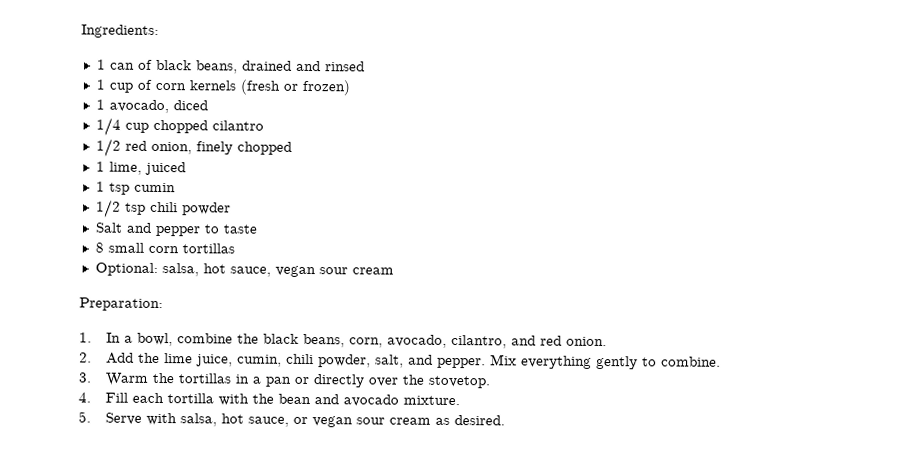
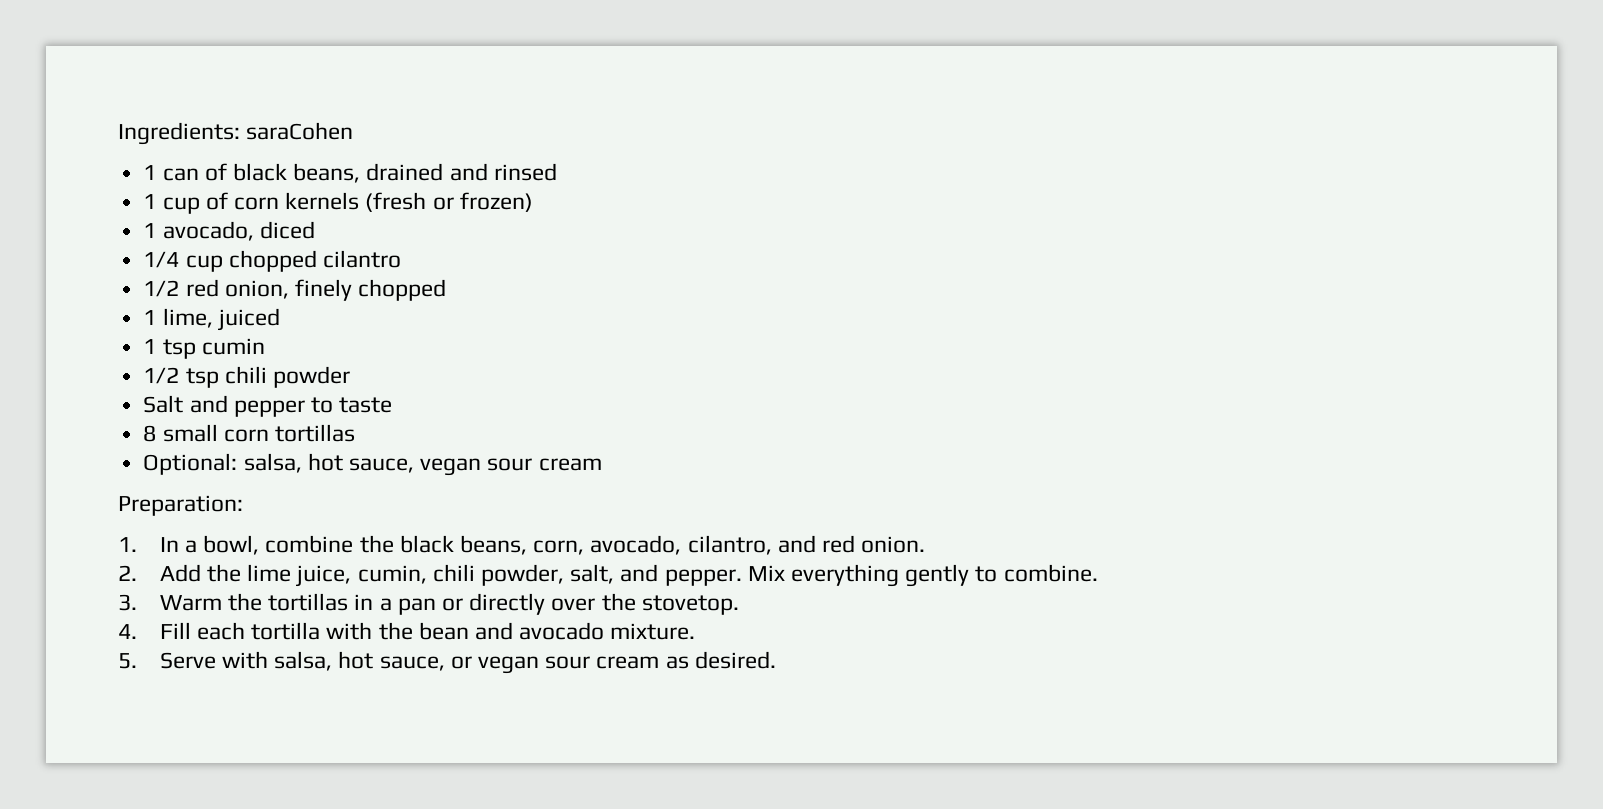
- Ingredients:
+ Ingredients: saraCohen

